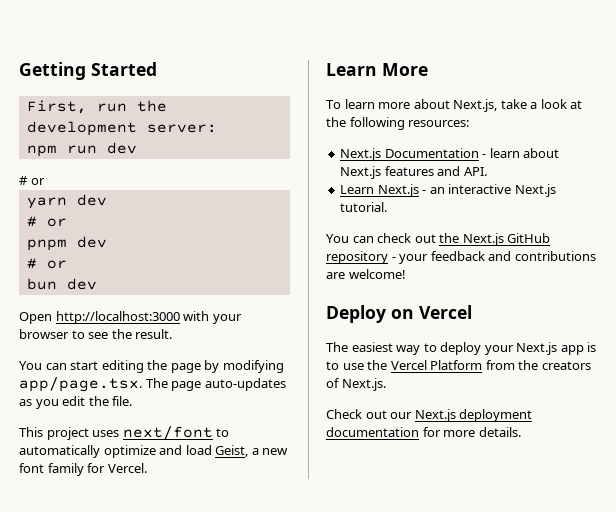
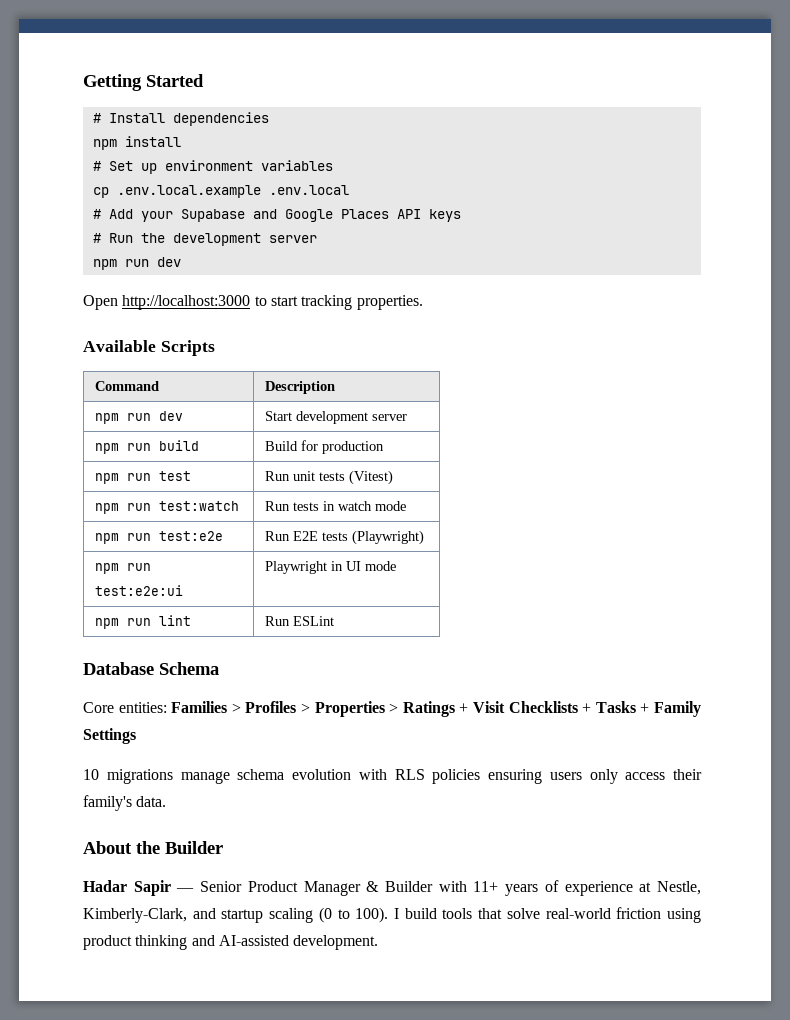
- First, run the development server:
+ # Install dependencies
+ npm install
+ # Set up environment variables
+ cp .env.local.example .env.local
+ # Add your Supabase and Google Places API keys
+ # Run the development server
  npm run dev
- # or
- yarn dev
- # or
- pnpm dev
- # or
- bun dev
- Open http://localhost:3000 with your browser to see the result.
- You can start editing the page by modifying app/page.tsx. The page auto-updates as you edit the file.
- This project uses next/font to automatically optimize and load Geist, a new font family for Vercel.
- Learn More
- To learn more about Next.js, take a look at the following resources:
- Next.js Documentation - learn about Next.js features and API.
- Learn Next.js - an interactive Next.js tutorial.
- You can check out the Next.js GitHub repository - your feedback and contributions are welcome!
- Deploy on Vercel
- The easiest way to deploy your Next.js app is to use the Vercel Platform from the creators of Next.js.
- Check out our Next.js deployment documentation for more details.
+ Open http://localhost:3000 to start tracking properties.
+ Available Scripts
+ Command | Description
+ npm run dev | Start development server
+ npm run build | Build for production
+ npm run test | Run unit tests (Vitest)
+ npm run test:watch | Run tests in watch mode
+ npm run test:e2e | Run E2E tests (Playwright)
+ npm run test:e2e:ui | Playwright in UI mode
+ npm run lint | Run ESLint
+ Database Schema
+ Core entities: Families > Profiles > Properties > Ratings + Visit Checklists + Tasks + Family Settings
+ 10 migrations manage schema evolution with RLS policies ensuring users only access their family's data.
+ About the Builder
+ Hadar Sapir — Senior Product Manager & Builder with 11+ years of experience at Nestle, Kimberly-Clark, and startup scaling (0 to 100). I build tools that solve real-world friction using product thinking and AI-assisted development.

